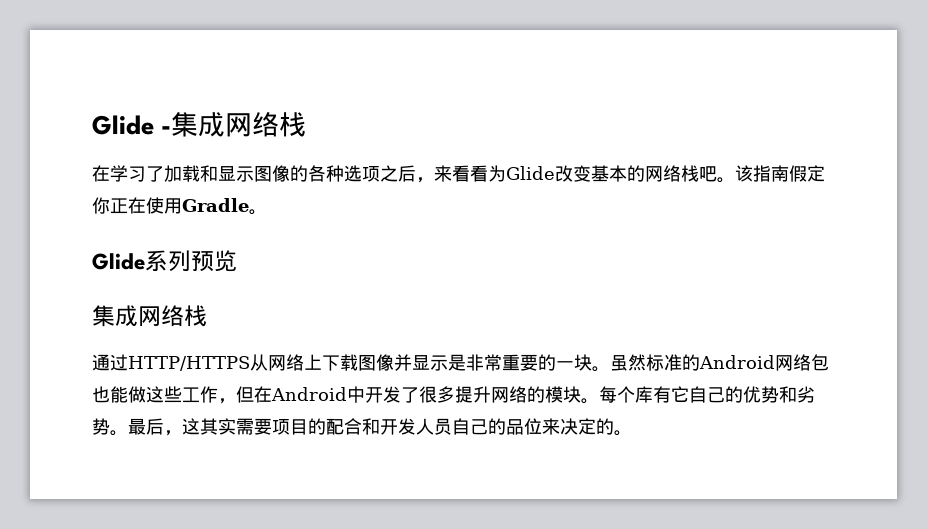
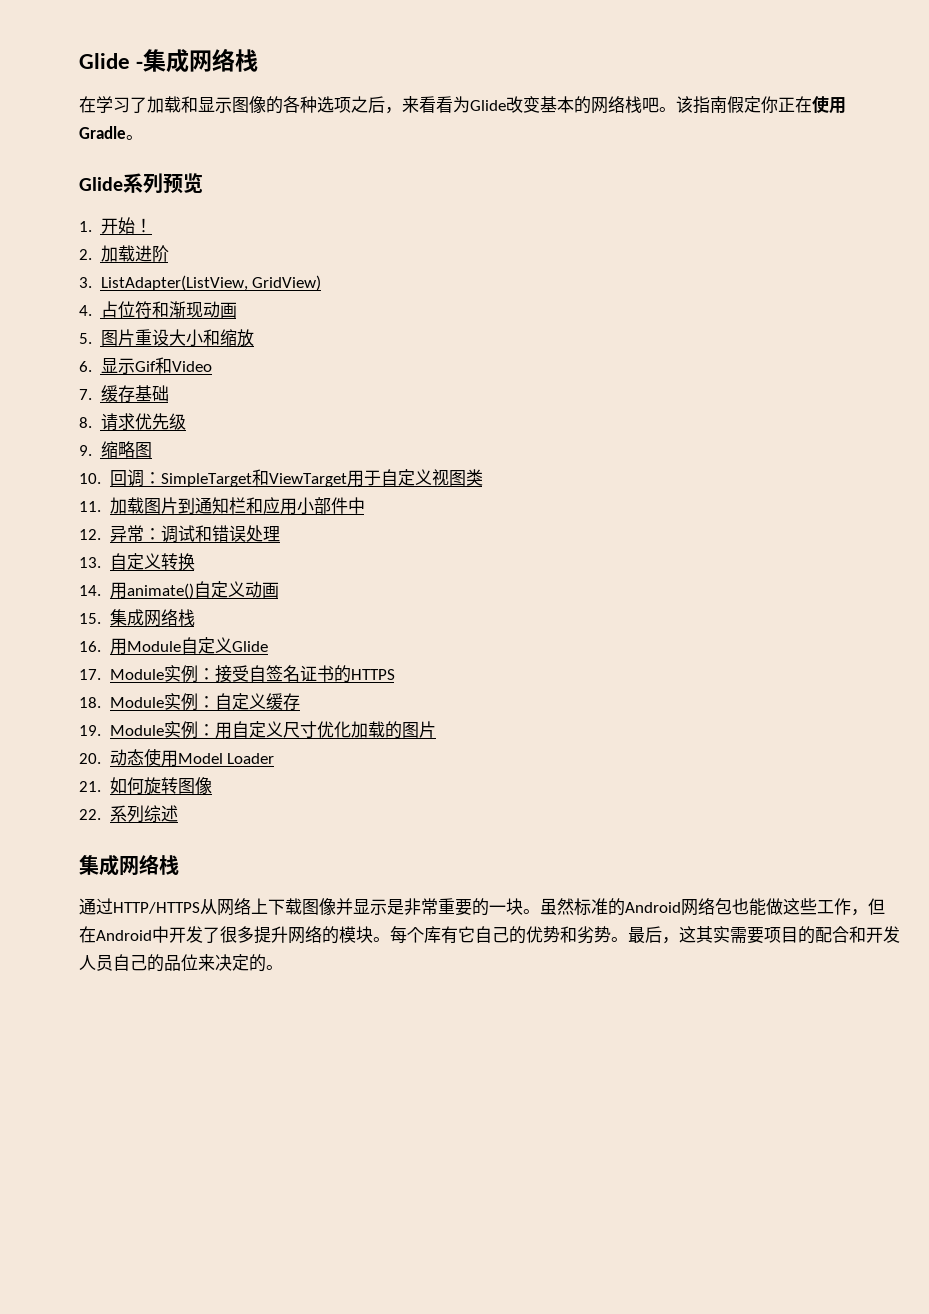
+ 1.开始！
+ 2.加载进阶
+ 3. ListAdapter(ListView, GridView)
+ 4.占位符和渐现动画
+ 5.图片重设大小和缩放
+ 6.显示Gif和Video
+ 7.缓存基础
+ 8.请求优先级
+ 9.缩略图
+ 10.回调：SimpleTarget和ViewTarget用于自定义视图类
+ 11.加载图片到通知栏和应用小部件中
+ 12.异常：调试和错误处理
+ 13.自定义转换
+ 14.用animate()自定义动画
+ 15.集成网络栈
+ 16.用Module自定义Glide
+ 17. Module实例：接受自签名证书的HTTPS
+ 18. Module实例：自定义缓存
+ 19. Module实例：用自定义尺寸优化加载的图片
+ 20.动态使用Model Loader
+ 21.如何旋转图像
+ 22.系列综述

